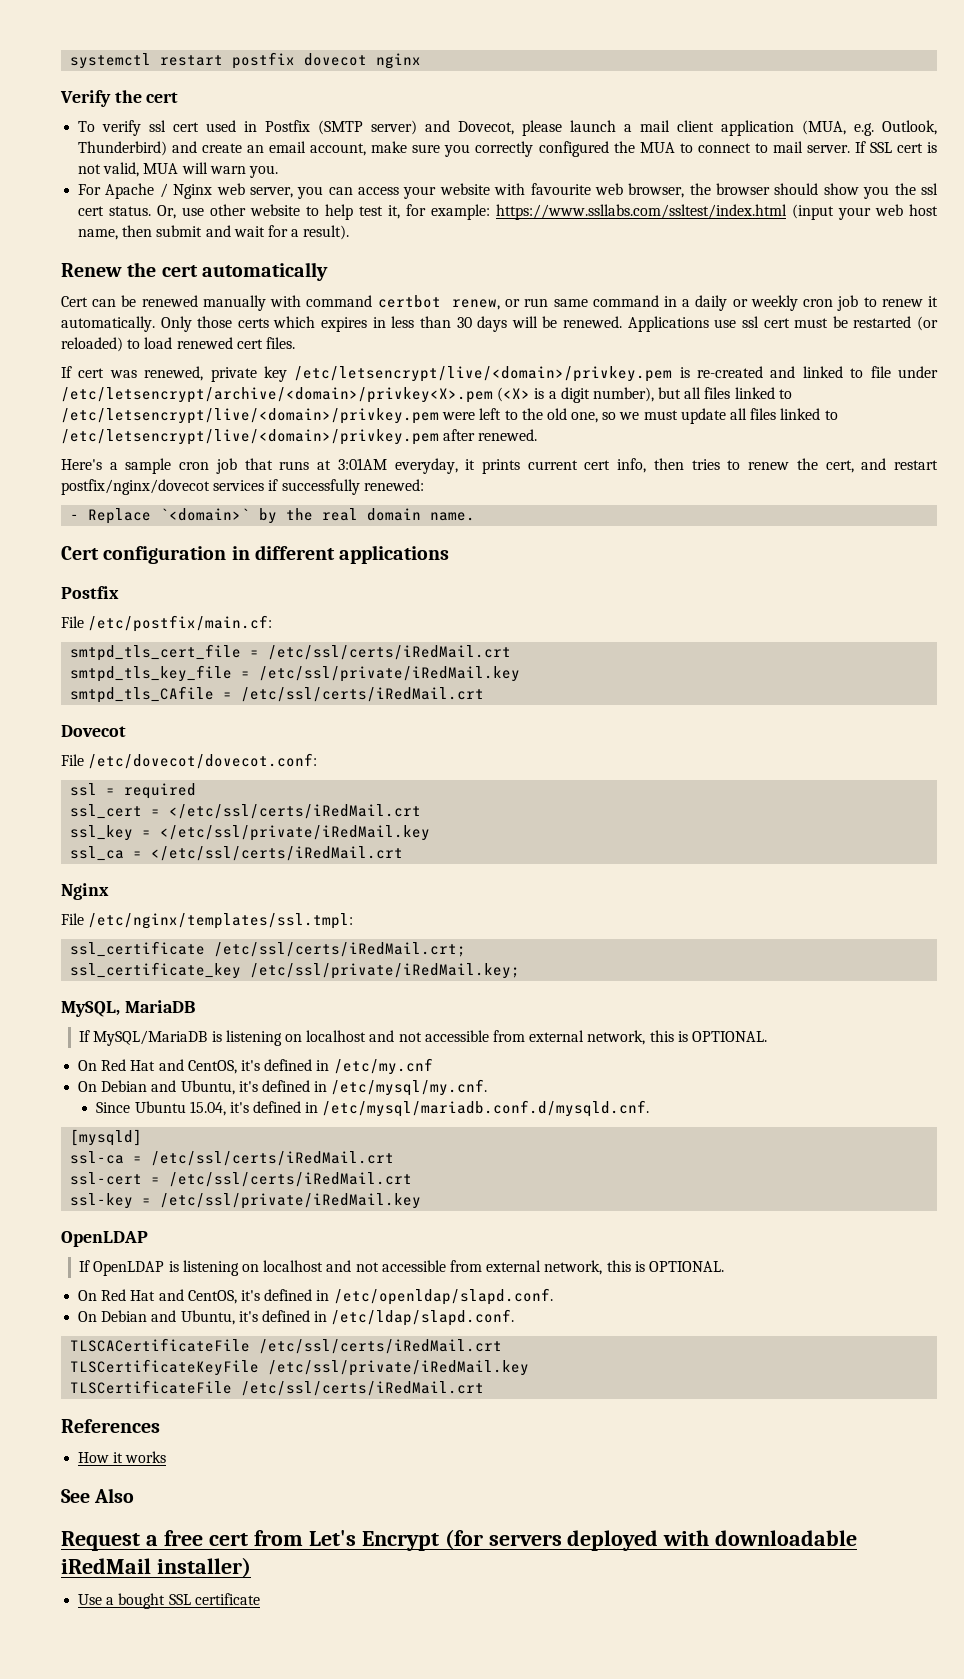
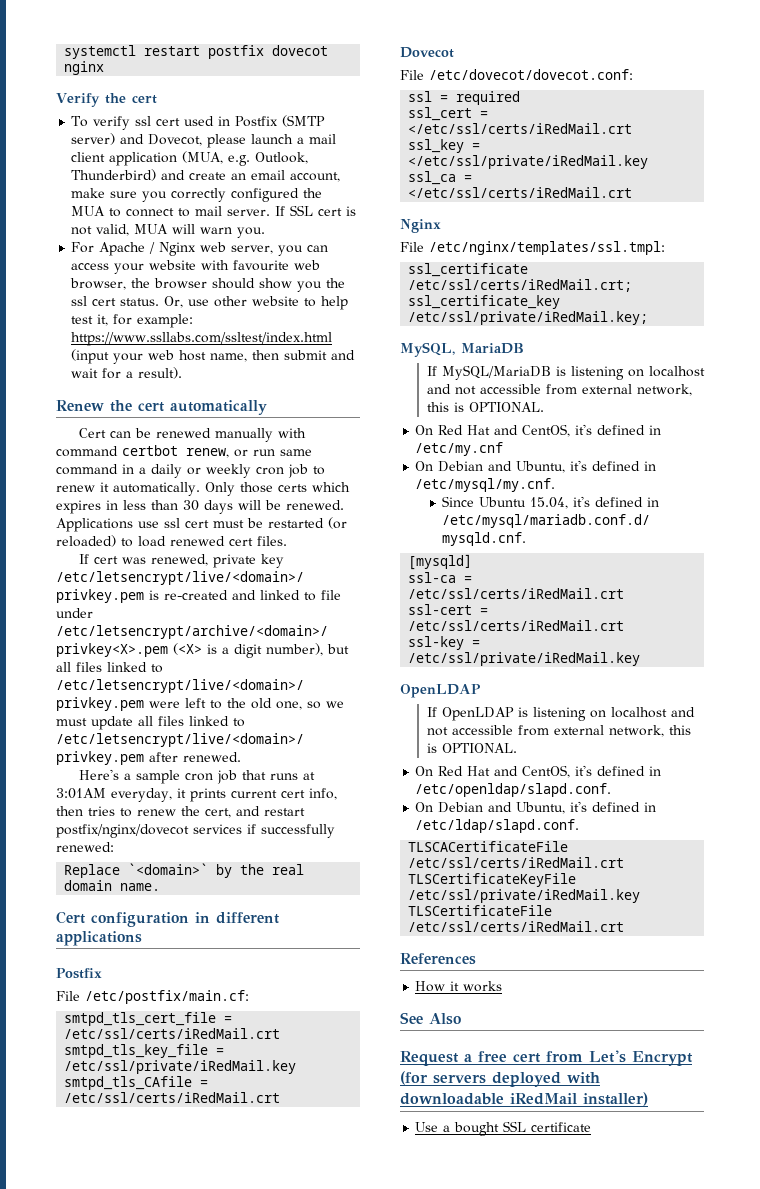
- - Replace `<domain>` by the real domain name.
+ Replace `<domain>` by the real domain name.

